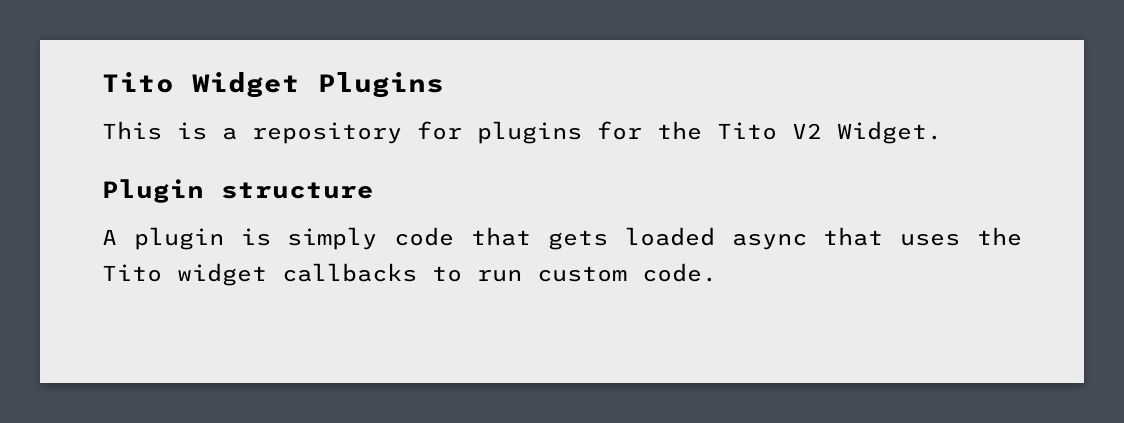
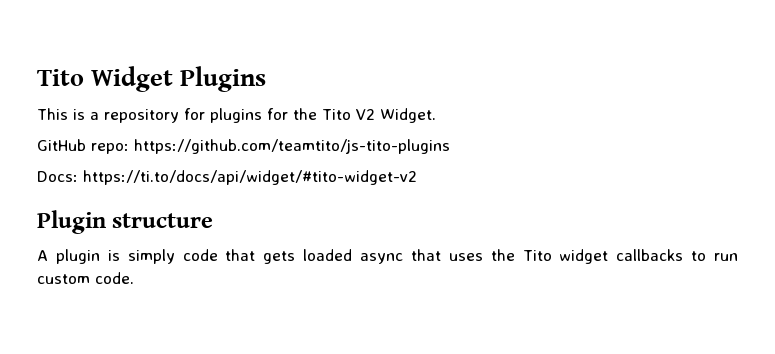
+ GitHub repo: https://github.com/teamtito/js-tito-plugins
+ Docs: https://ti.to/docs/api/widget/#tito-widget-v2

